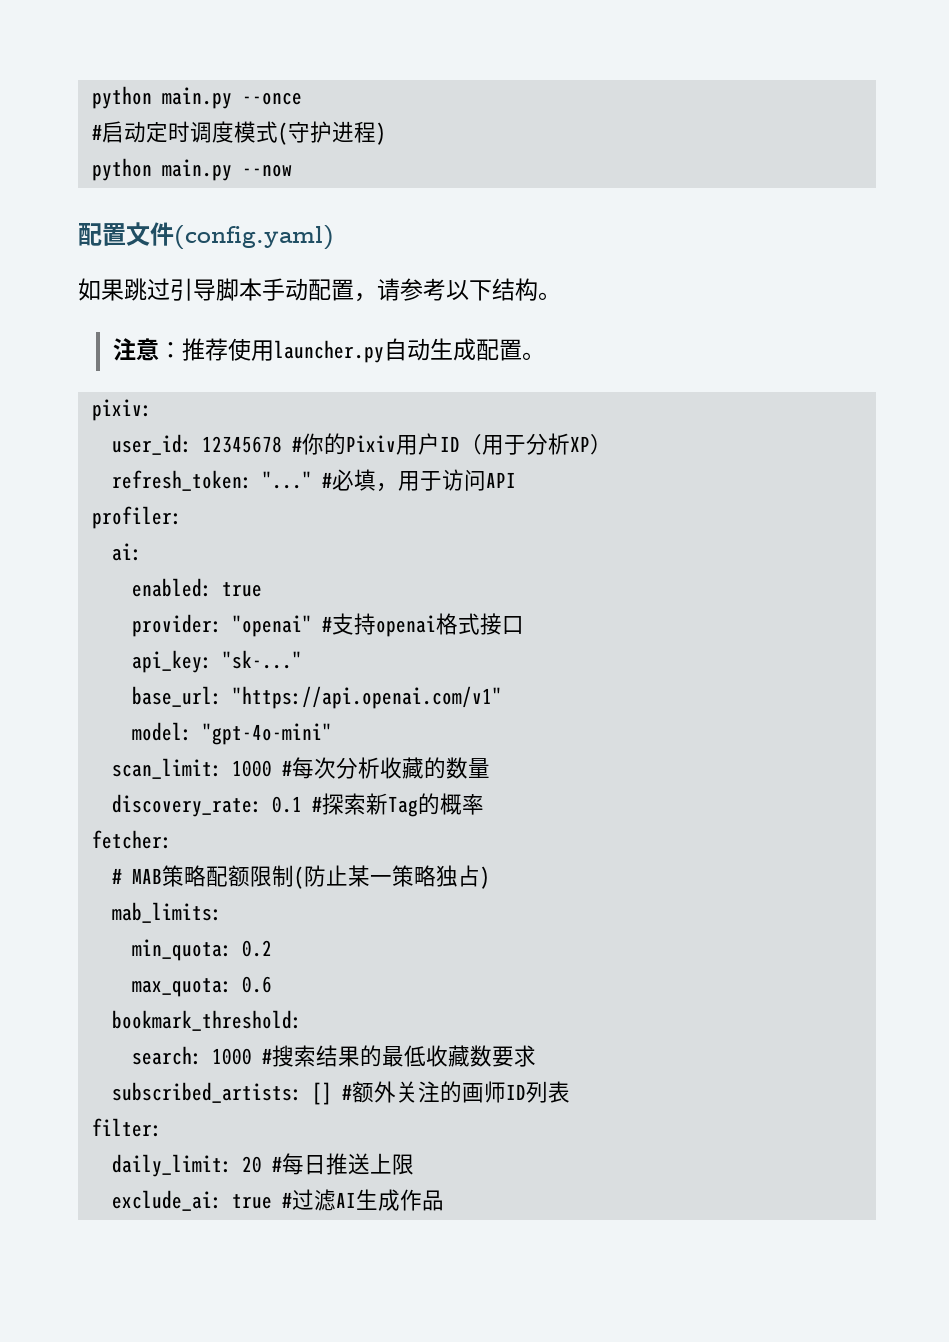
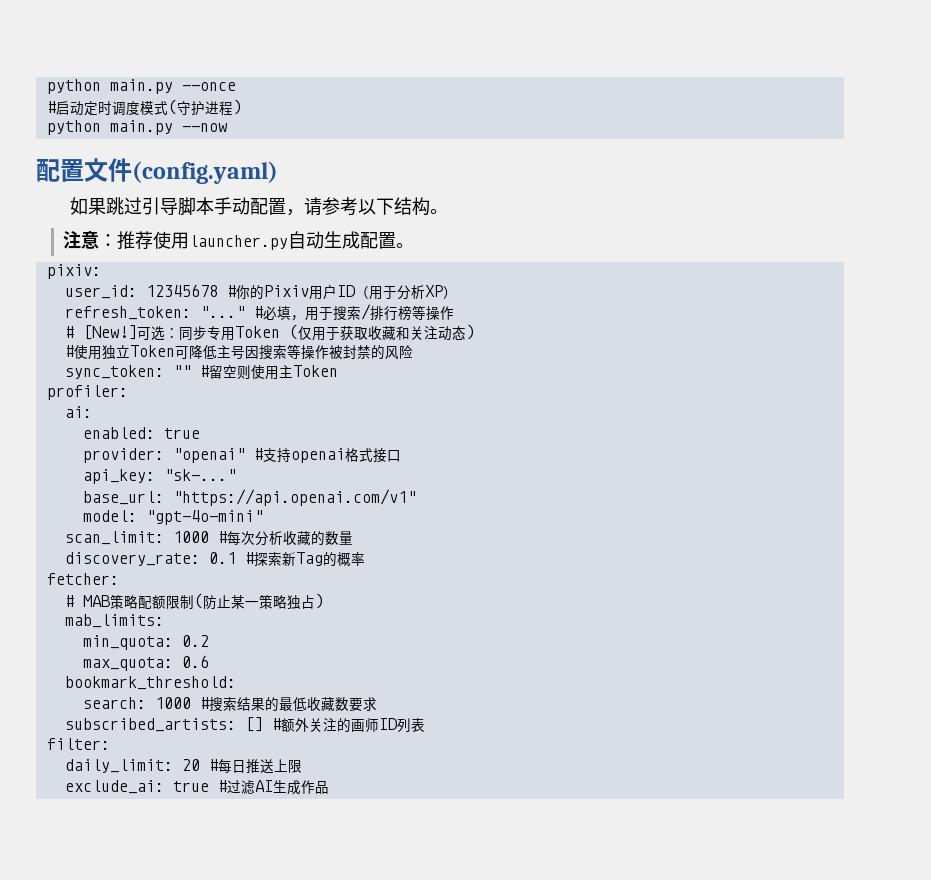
- #必填，用于访问API
+ #必填，用于搜索/排行榜等操作
+ # [New!]可选：同步专用Token (仅用于获取收藏和关注动态)
+ #使用独立Token可降低主号因搜索等操作被封禁的风险
+ sync_token: "" #留空则使用主Token

